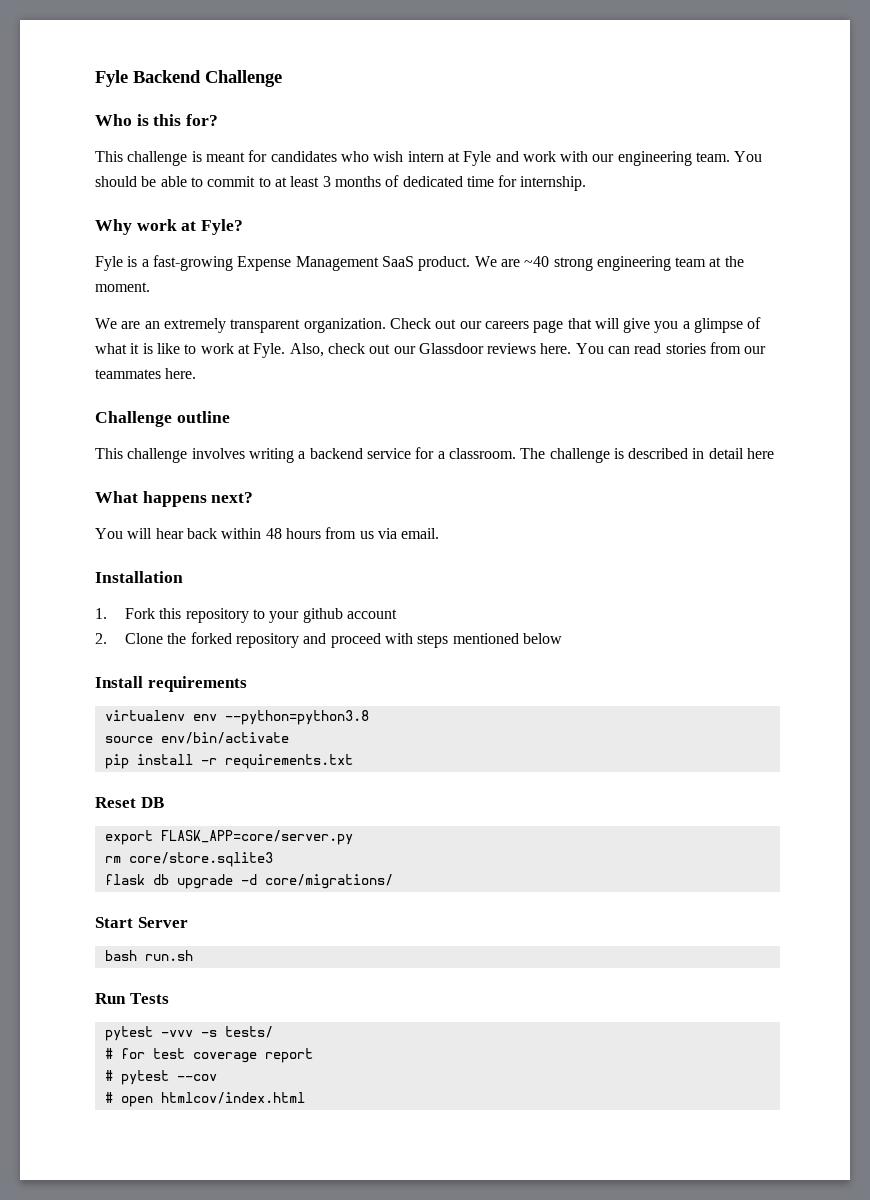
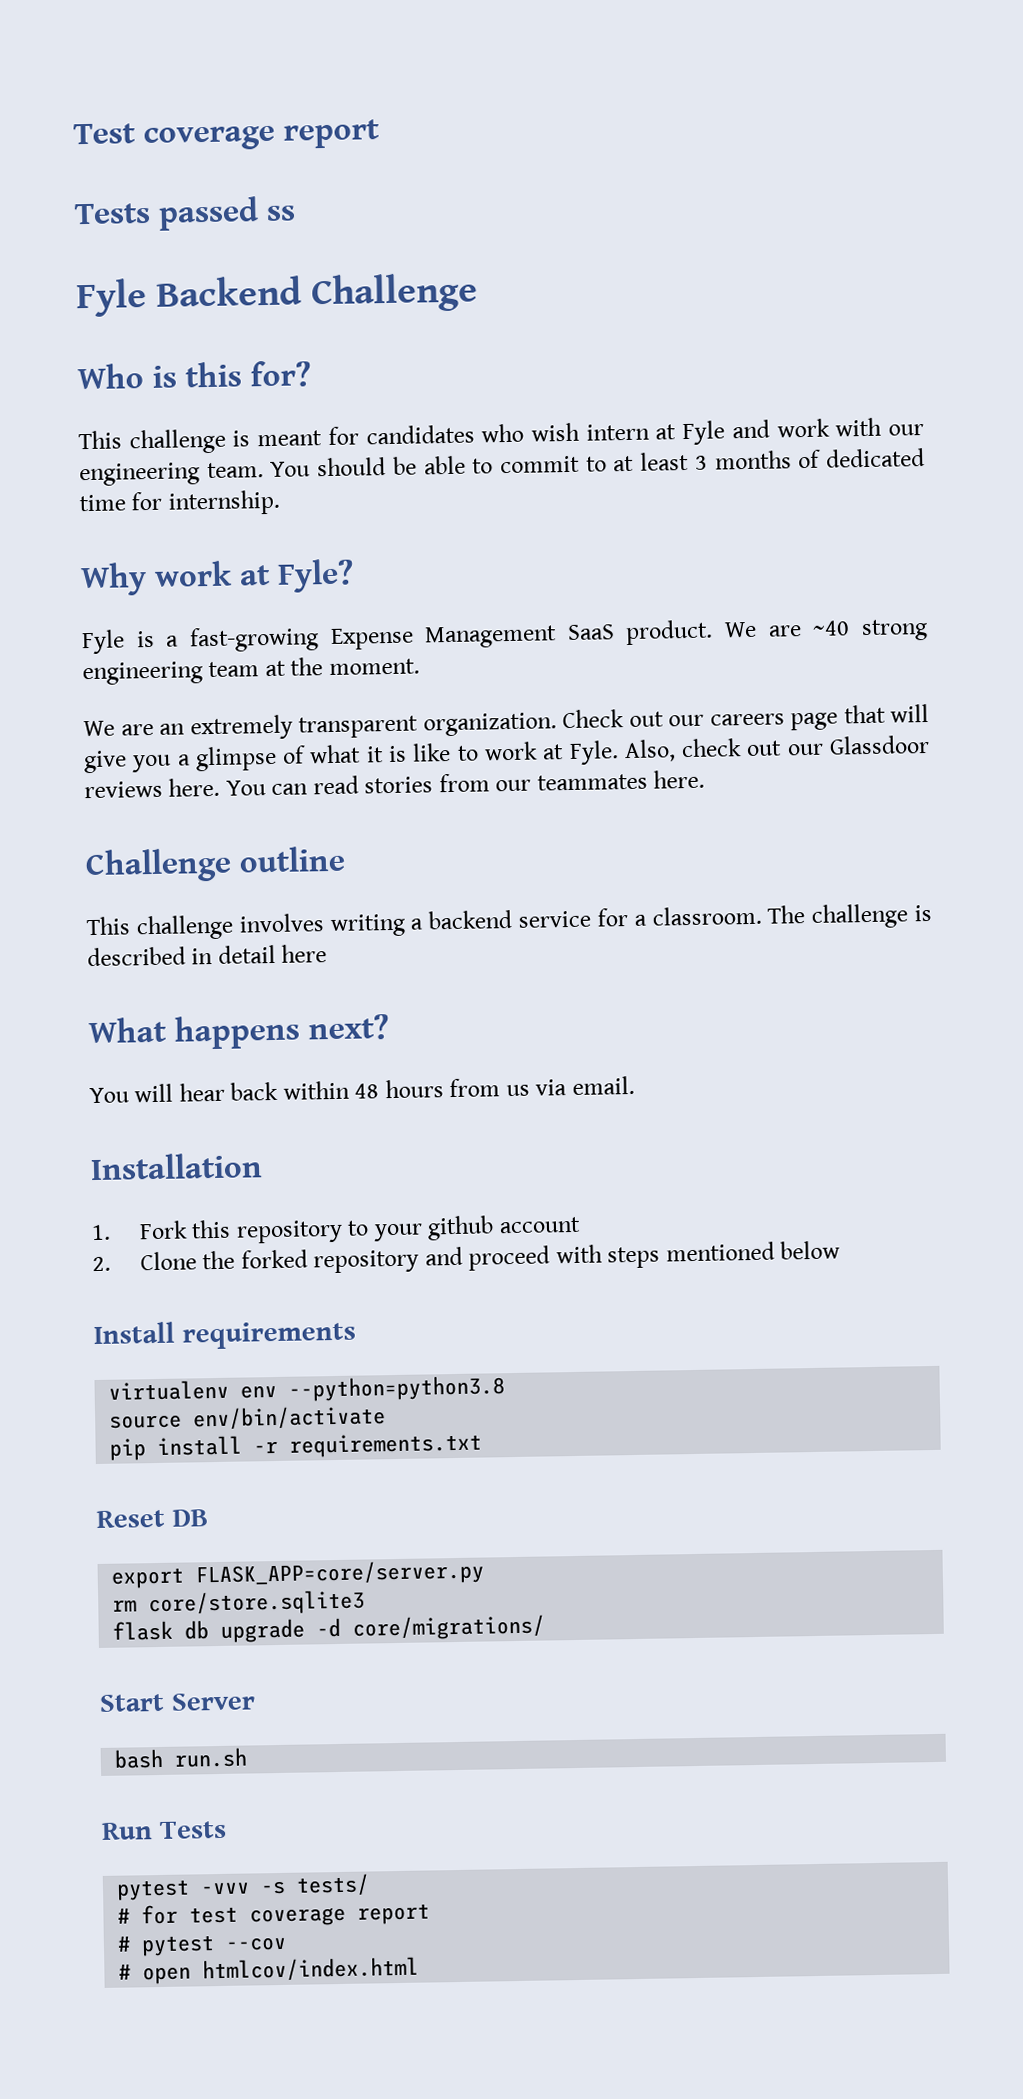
+ Test coverage report
+ Tests passed ss

